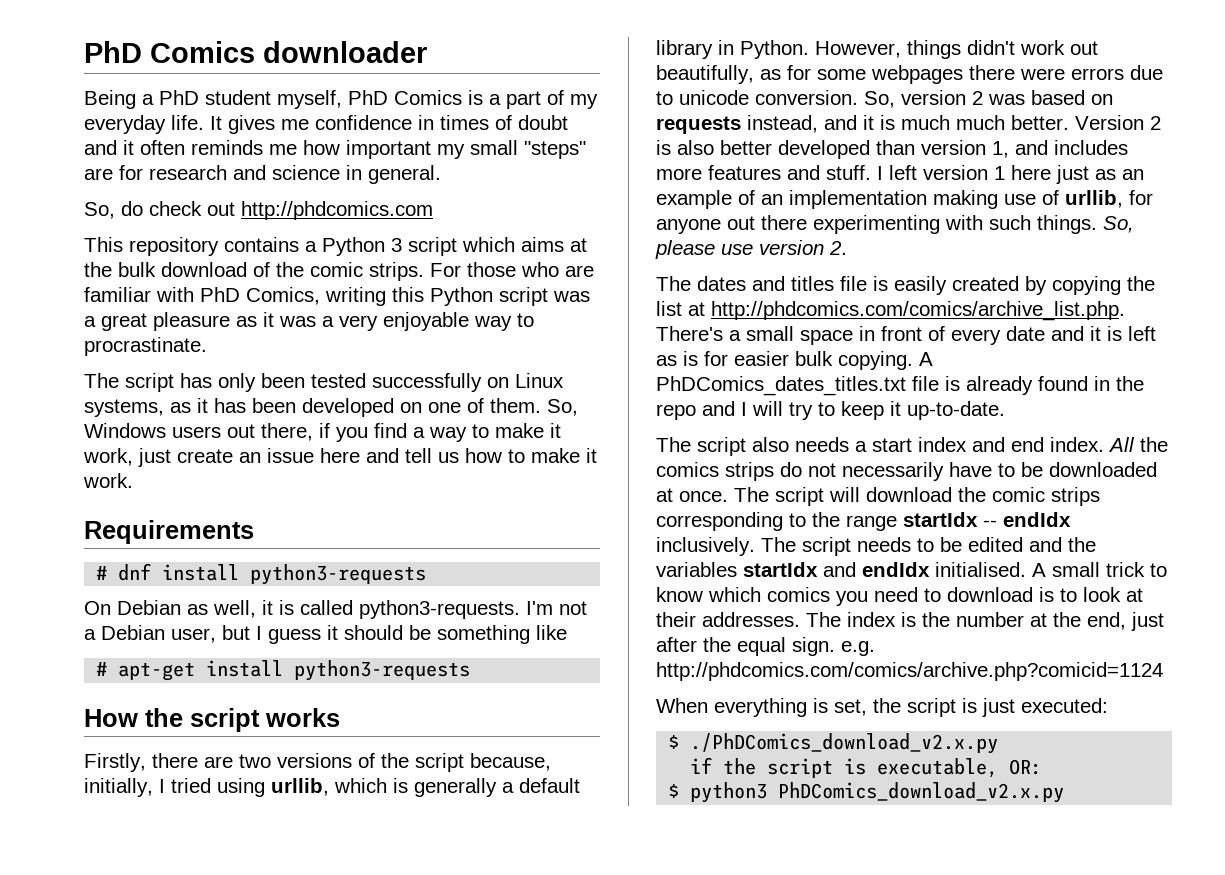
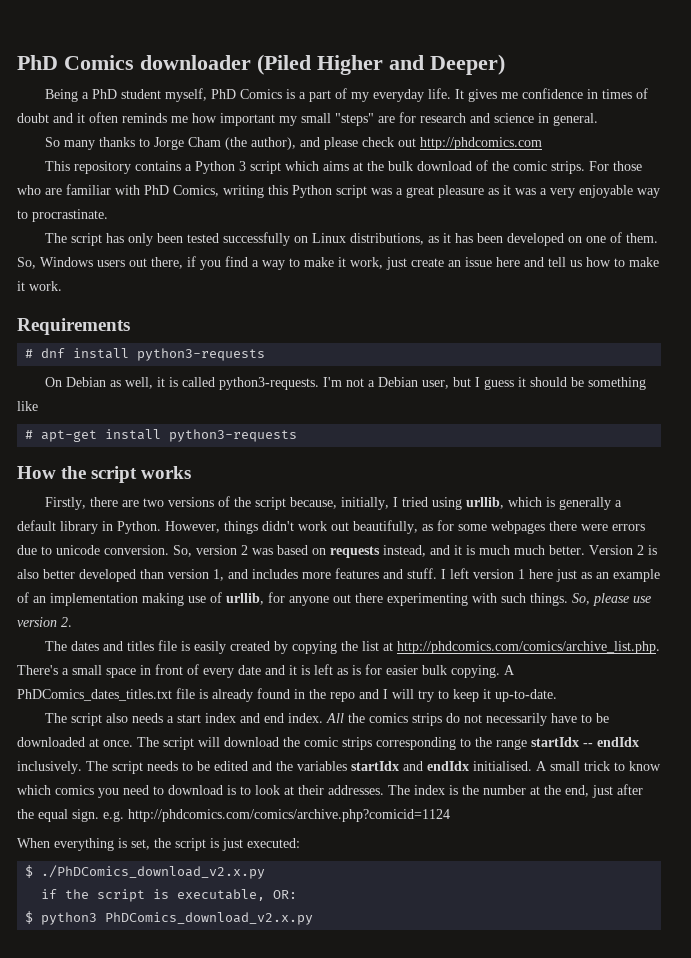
- PhD Comics downloader
+ PhD Comics downloader (Piled Higher and Deeper)
- So, do check out http://phdcomics.com
+ So many thanks to Jorge Cham (the author), and please check out http://phdcomics.com
- The script has only been tested successfully on Linux systems, as it has been developed on one of them.
+ The script has only been tested successfully on Linux distributions, as it has been developed on one of them.

